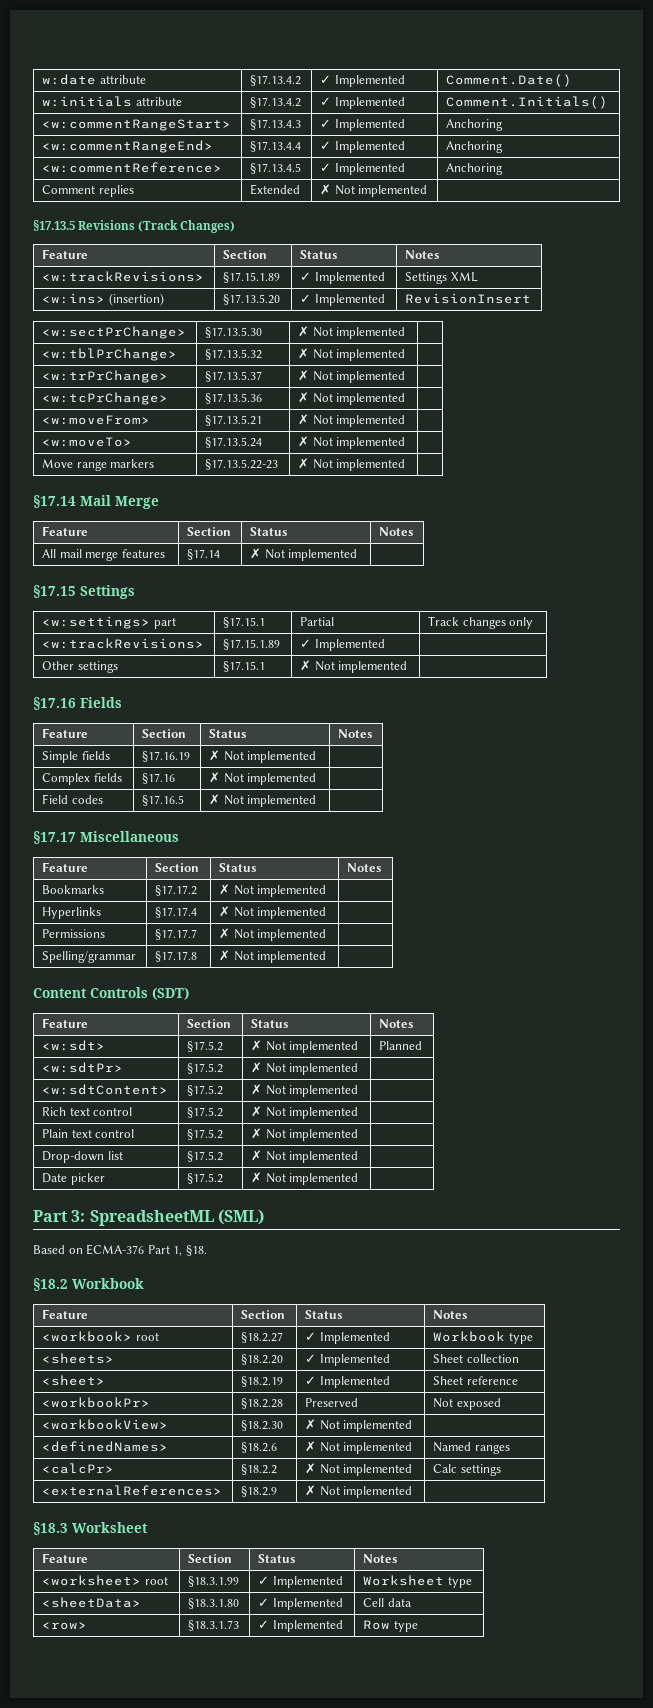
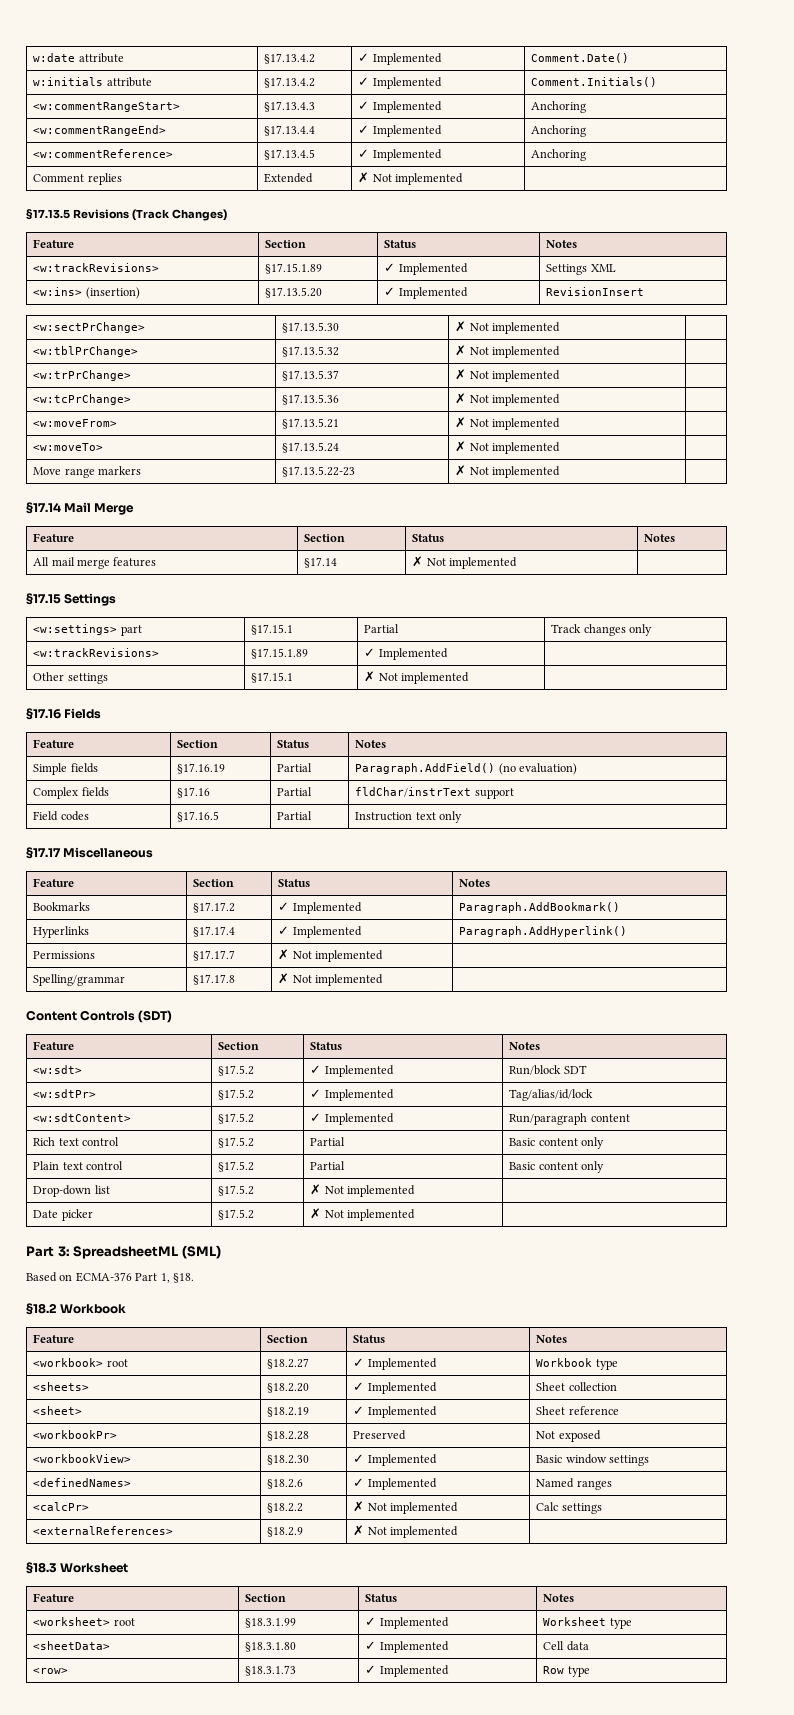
- Simple fields | §17.16.19 | ✗ Not implemented |
+ Simple fields | §17.16.19 | Partial | Paragraph.AddField() (no evaluation)
- Complex fields | §17.16 | ✗ Not implemented |
+ Complex fields | §17.16 | Partial | fldChar/instrText support
- Field codes | §17.16.5 | ✗ Not implemented |
+ Field codes | §17.16.5 | Partial | Instruction text only
- Bookmarks | §17.17.2 | ✗ Not implemented |
+ Bookmarks | §17.17.2 | ✓ Implemented | Paragraph.AddBookmark()
- Hyperlinks | §17.17.4 | ✗ Not implemented |
+ Hyperlinks | §17.17.4 | ✓ Implemented | Paragraph.AddHyperlink()
- <w:sdt> | §17.5.2 | ✗ Not implemented | Planned
+ <w:sdt> | §17.5.2 | ✓ Implemented | Run/block SDT
- <w:sdtPr> | §17.5.2 | ✗ Not implemented |
+ <w:sdtPr> | §17.5.2 | ✓ Implemented | Tag/alias/id/lock
- <w:sdtContent> | §17.5.2 | ✗ Not implemented |
+ <w:sdtContent> | §17.5.2 | ✓ Implemented | Run/paragraph content
- Rich text control | §17.5.2 | ✗ Not implemented |
+ Rich text control | §17.5.2 | Partial | Basic content only
- Plain text control | §17.5.2 | ✗ Not implemented |
+ Plain text control | §17.5.2 | Partial | Basic content only
- <workbookView> | §18.2.30 | ✗ Not implemented |
+ <workbookView> | §18.2.30 | ✓ Implemented | Basic window settings
- <definedNames> | §18.2.6 | ✗ Not implemented | Named ranges
+ <definedNames> | §18.2.6 | ✓ Implemented | Named ranges

